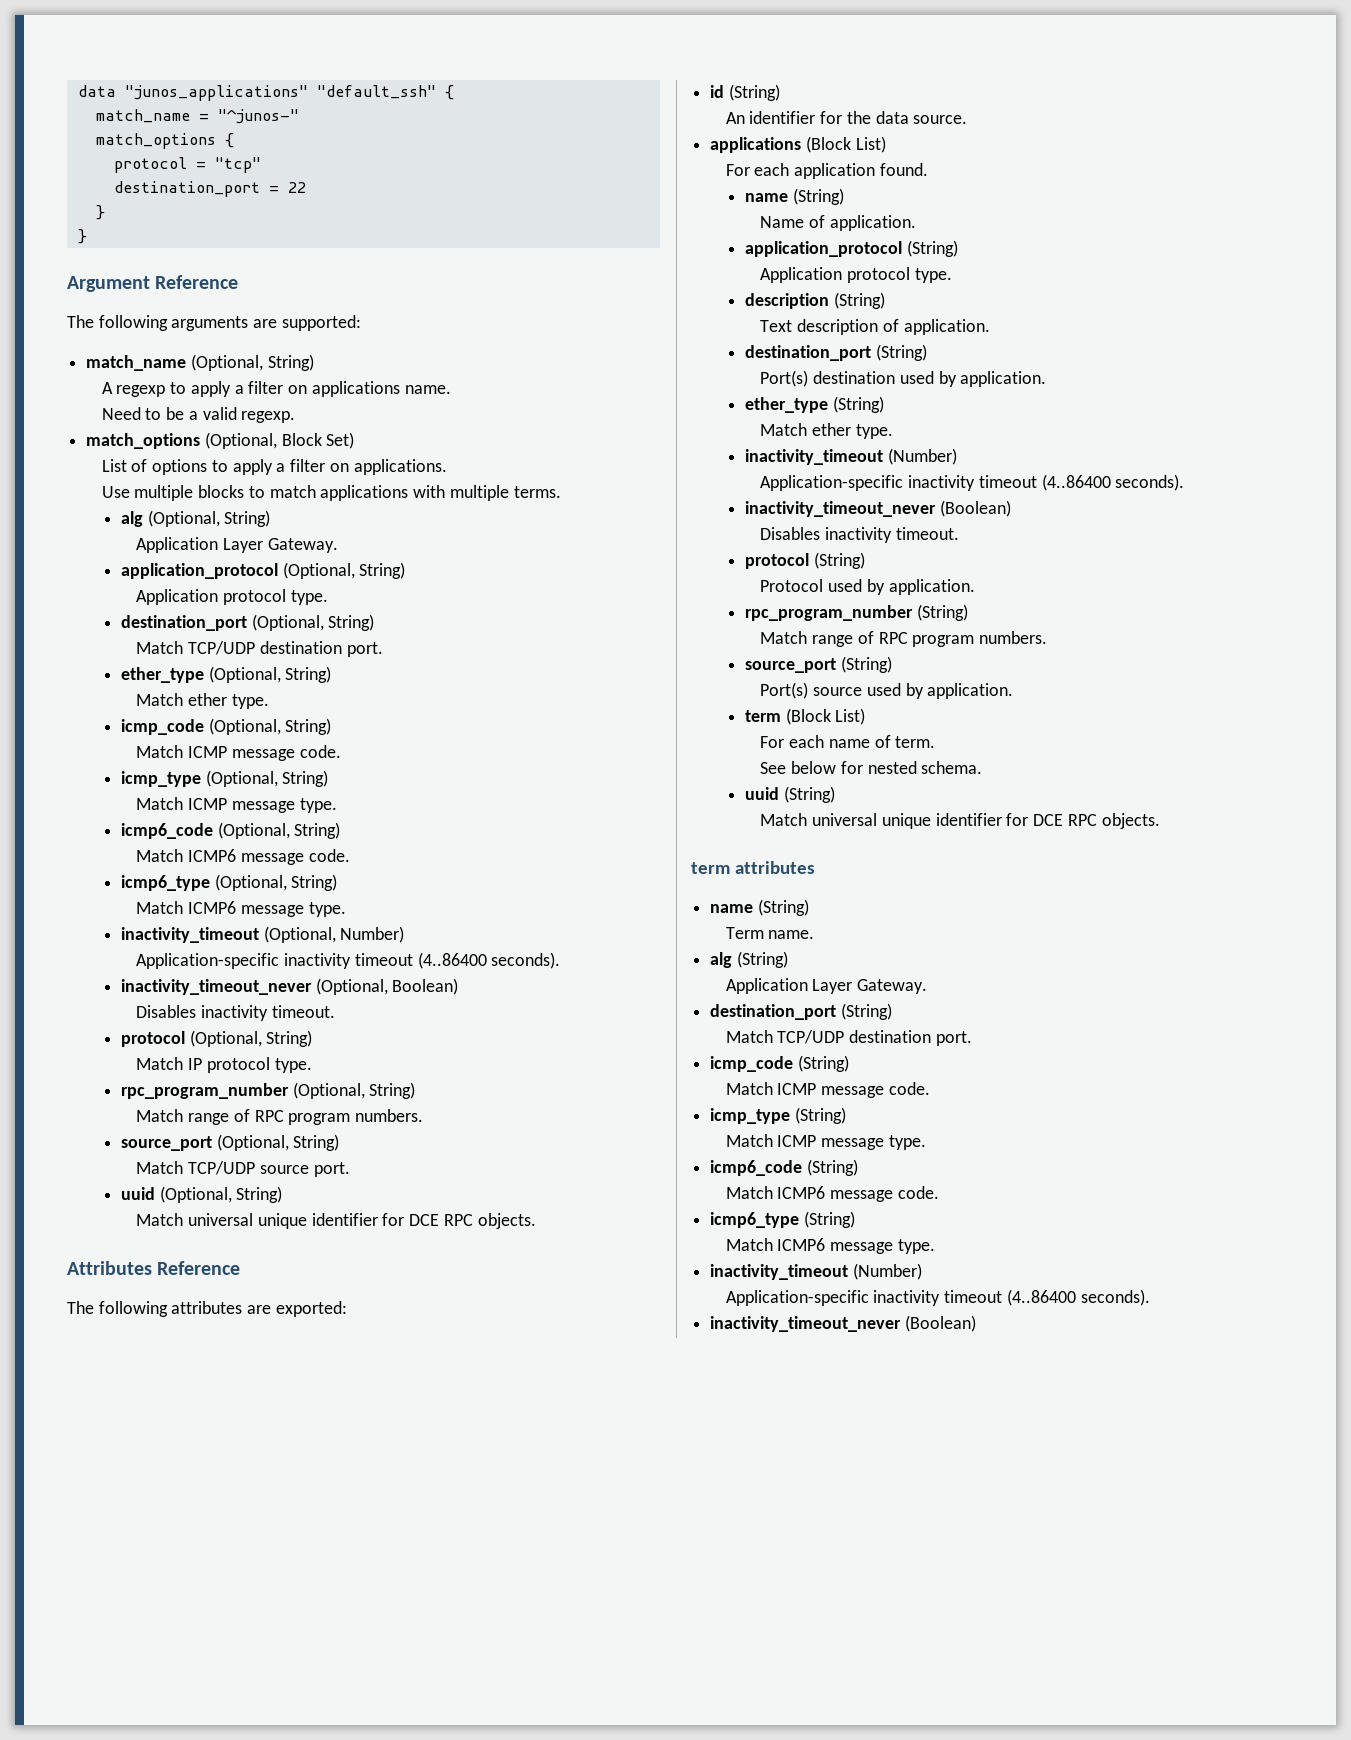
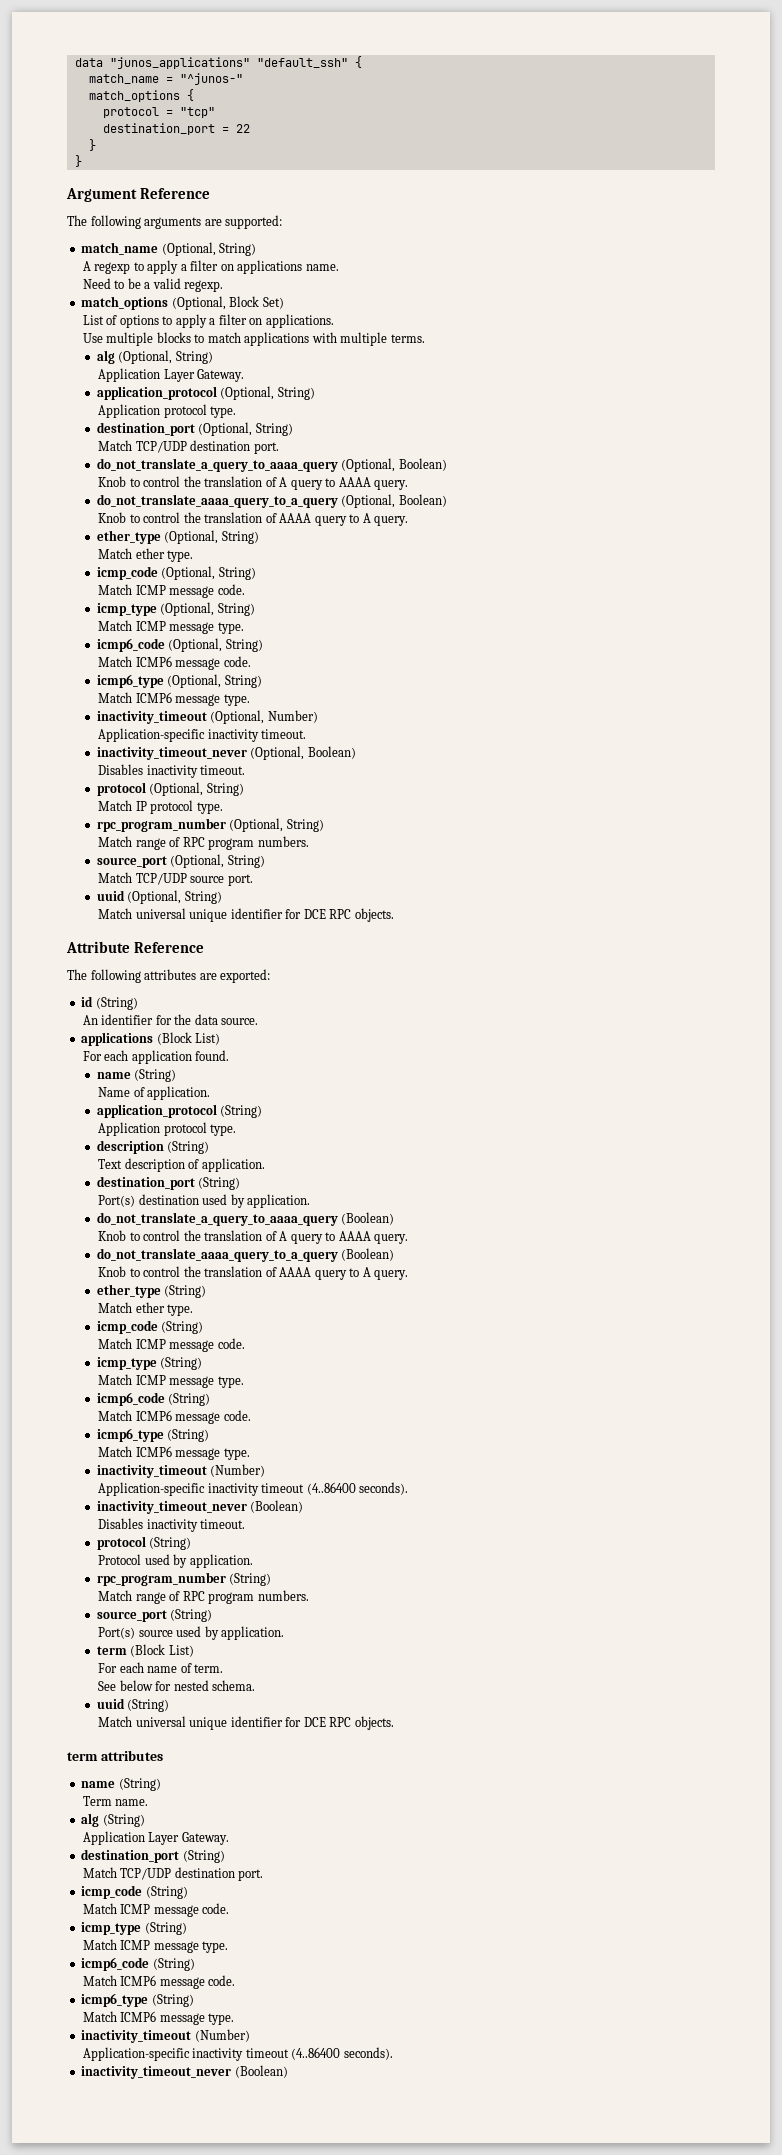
+ do_not_translate_a_query_to_aaaa_query (Optional, Boolean)
+ Knob to control the translation of A query to AAAA query.
+ do_not_translate_aaaa_query_to_a_query (Optional, Boolean)
+ Knob to control the translation of AAAA query to A query.
  inactivity_timeout (Optional, Number)
- Application-specific inactivity timeout (4..86400 seconds).
+ Application-specific inactivity timeout.
- Attributes Reference
+ Attribute Reference
+ do_not_translate_a_query_to_aaaa_query (Boolean)
+ Knob to control the translation of A query to AAAA query.
+ do_not_translate_aaaa_query_to_a_query (Boolean)
+ Knob to control the translation of AAAA query to A query.
  ether_type (String)
  Match ether type.
+ icmp_code (String)
+ Match ICMP message code.
+ icmp_type (String)
+ Match ICMP message type.
+ icmp6_code (String)
+ Match ICMP6 message code.
+ icmp6_type (String)
+ Match ICMP6 message type.

